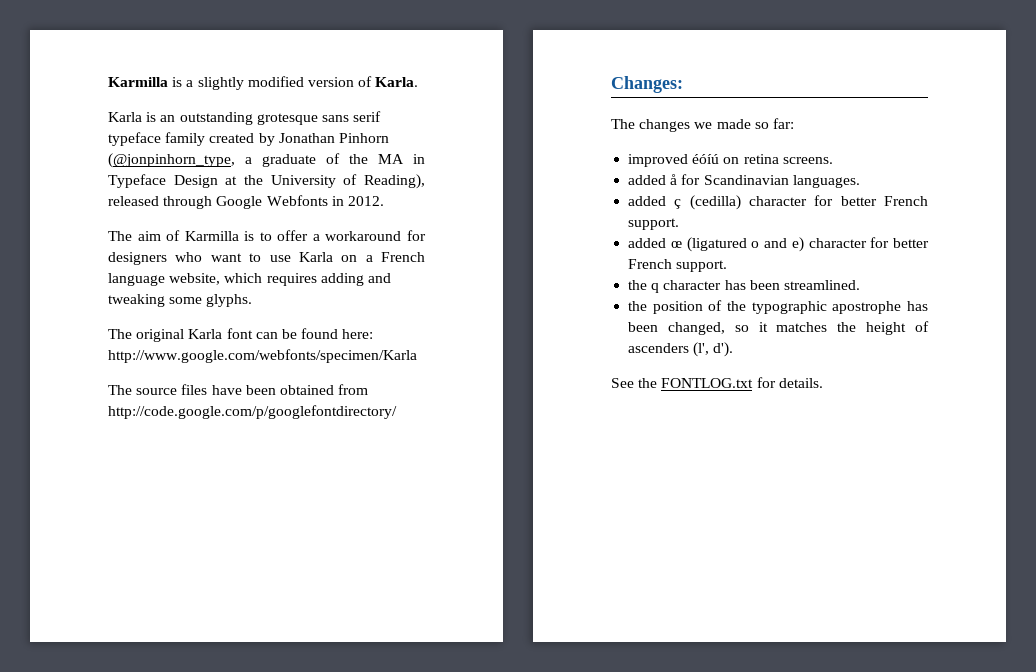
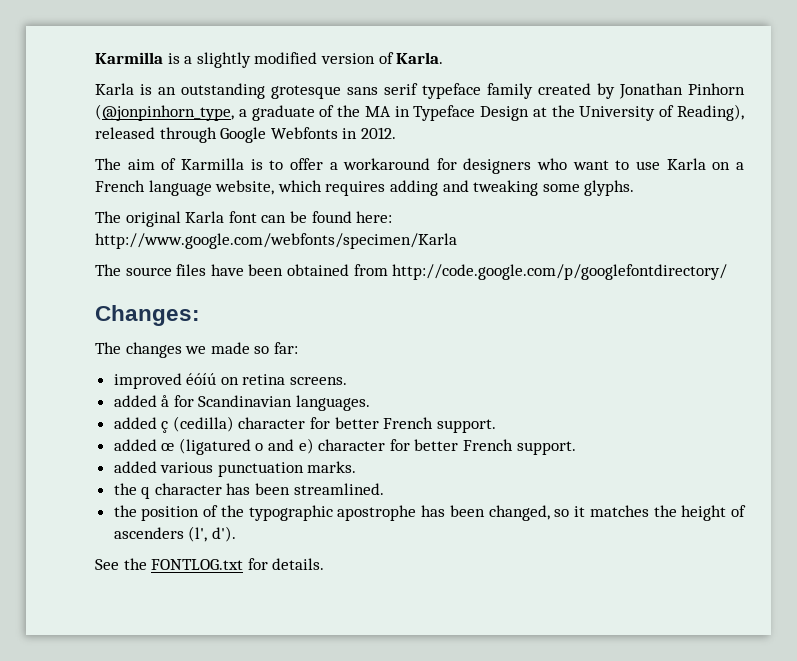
+ added various punctuation marks.

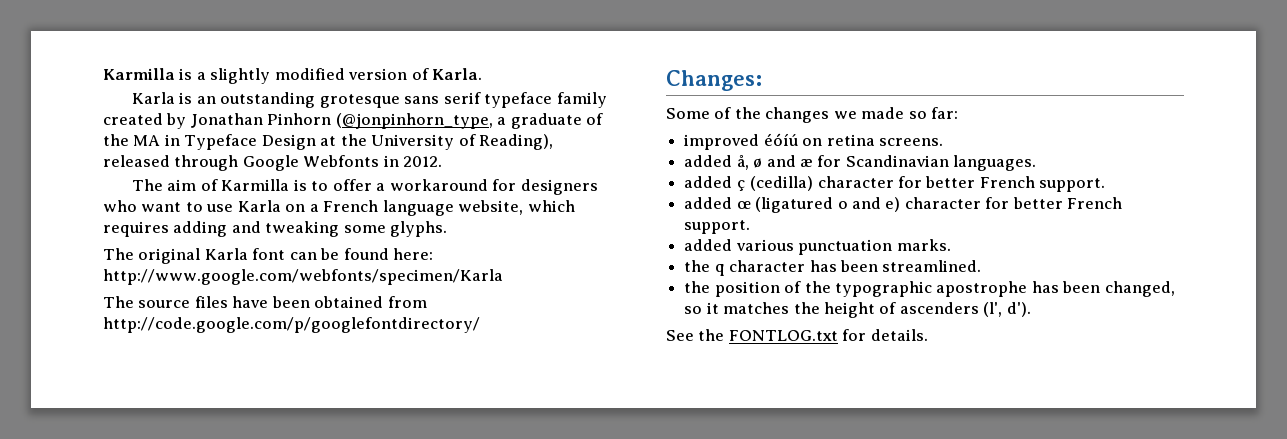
- The changes we made so far:
+ Some of the changes we made so far:
- added å for Scandinavian languages.
+ added å, ø and æ for Scandinavian languages.

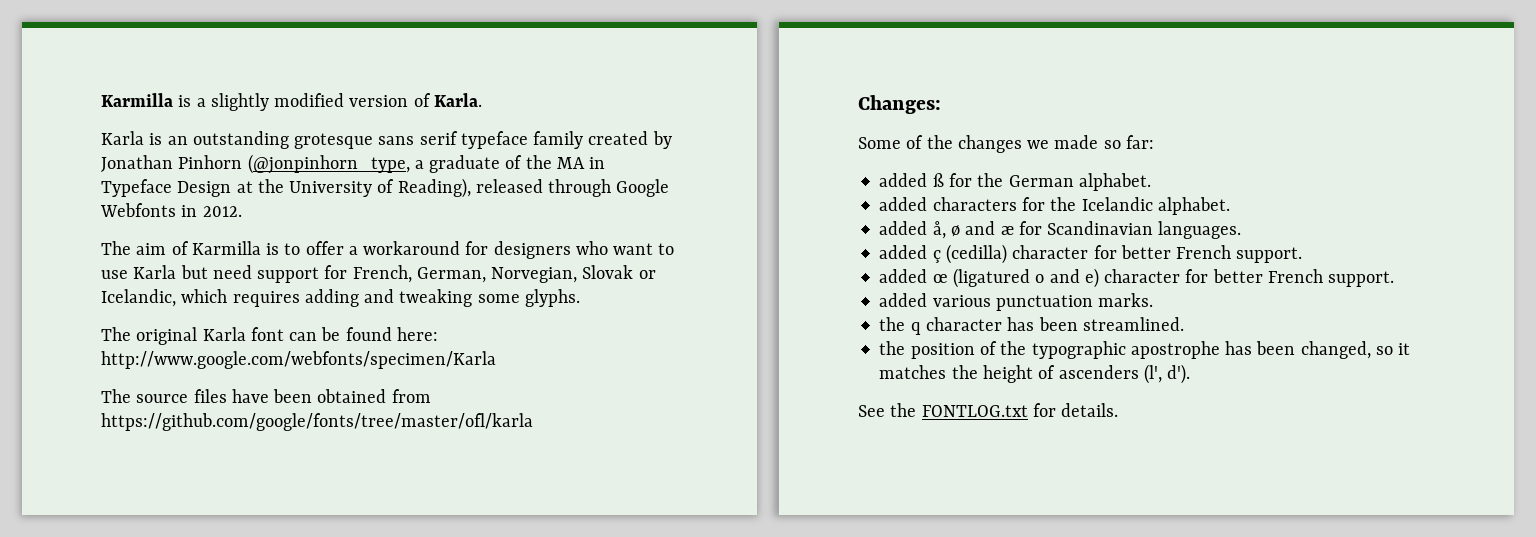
- The aim of Karmilla is to offer a workaround for designers who want to use Karla on a French language website, which requires adding and tweaking some glyphs.
+ The aim of Karmilla is to offer a workaround for designers who want to use Karla but need support for French, German, Norvegian, Slovak or Icelandic, which requires adding and tweaking some glyphs.
- The source files have been obtained from http://code.google.com/p/googlefontdirectory/
+ The source files have been obtained from https://github.com/google/fonts/tree/master/ofl/karla
- improved éóíú on retina screens.
+ added ß for the German alphabet.
+ added characters for the Icelandic alphabet.

